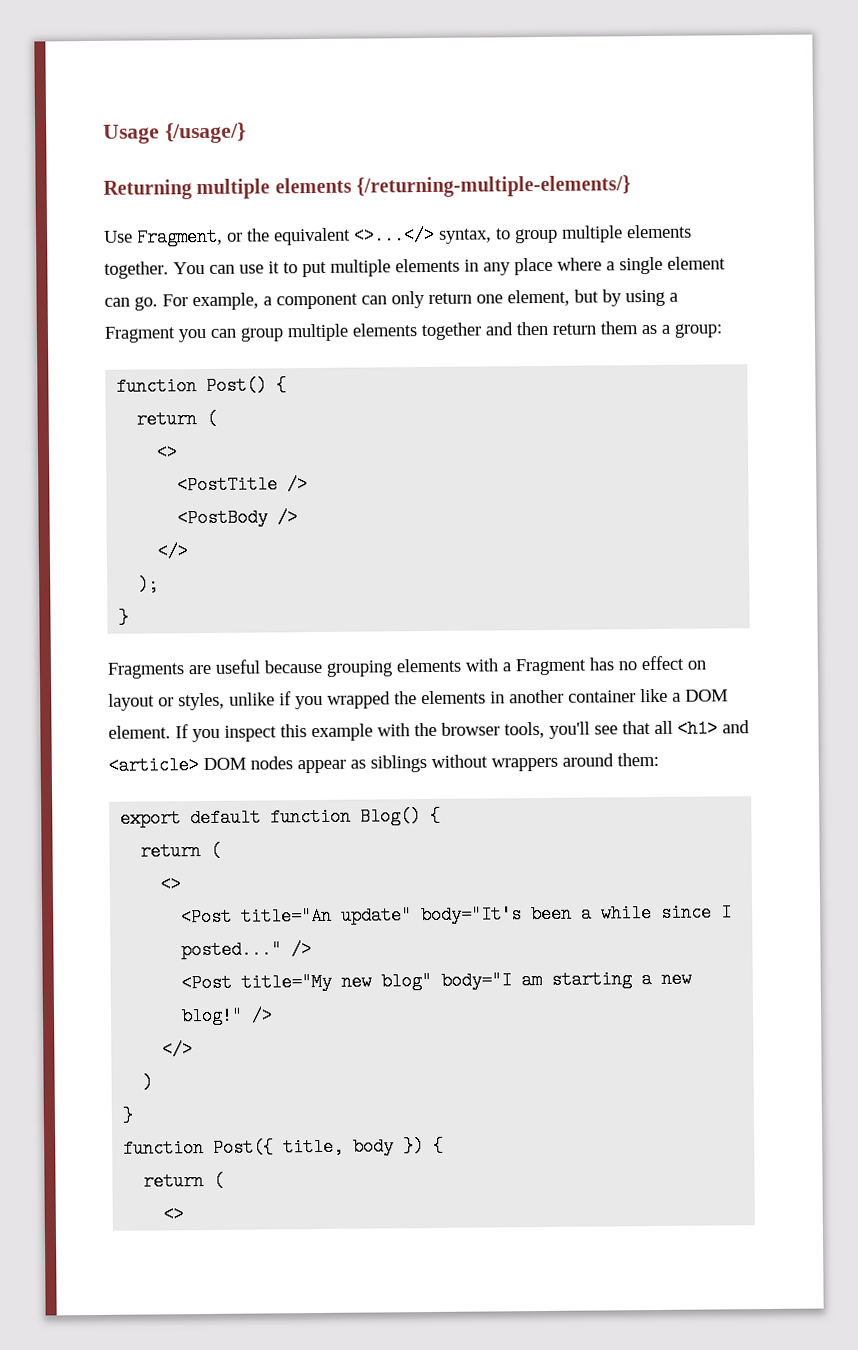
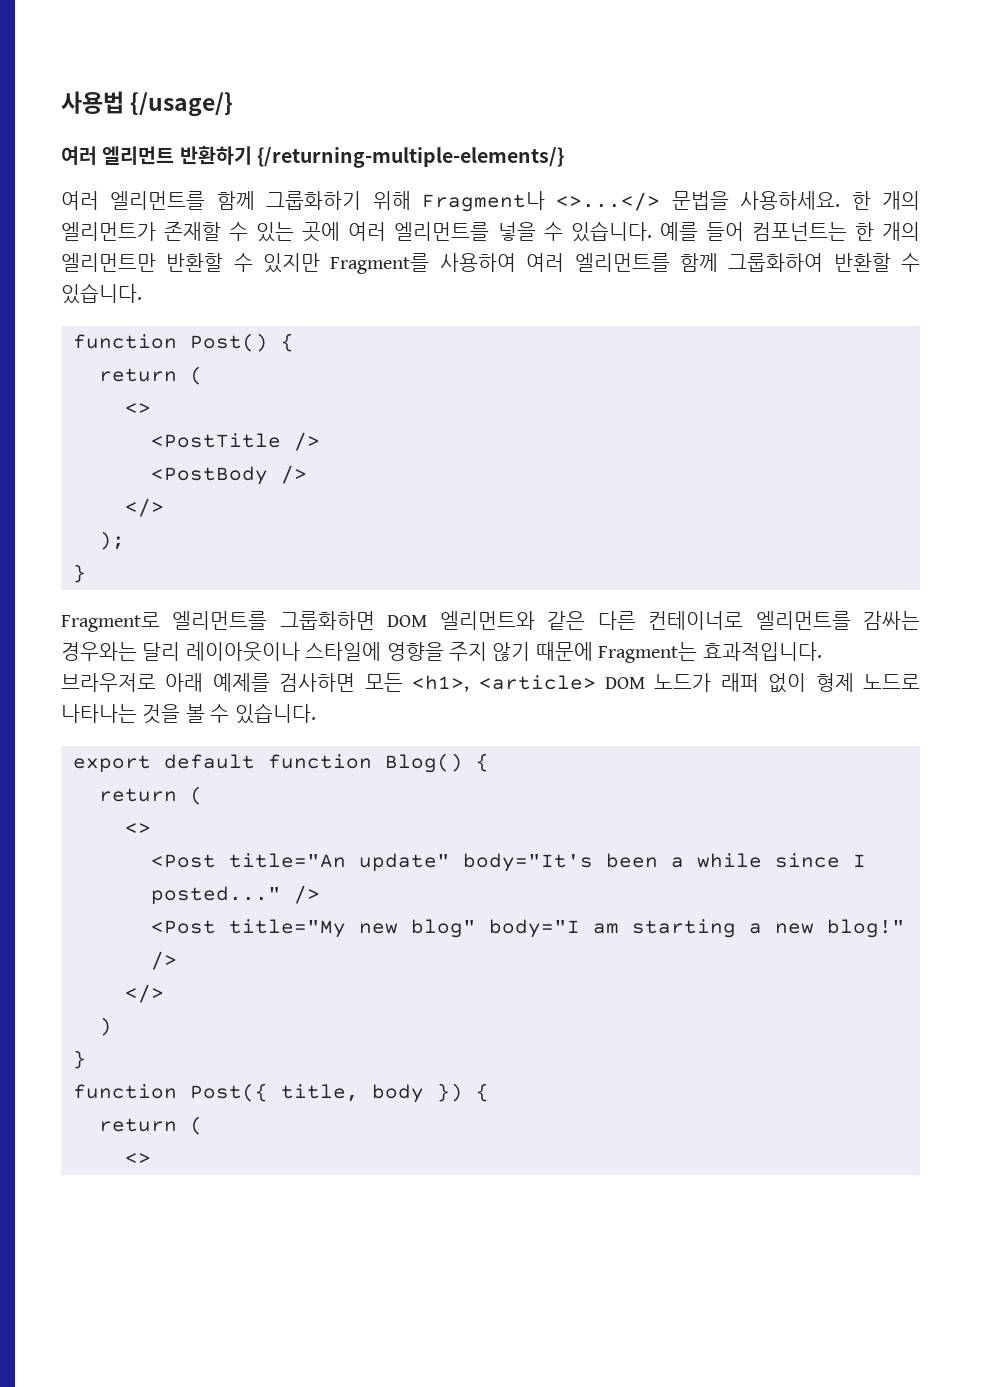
- Usage {/usage/}
+ 사용법 {/usage/}
- Returning multiple elements {/returning-multiple-elements/}
- Use Fragment, or the equivalent <>...</> syntax, to group multiple elements together. You can use it to put multiple elements in any place where a single element can go. For example, a component can only return one element, but by using a Fragment you can group multiple elements together and then return them as a group:
+ 여러 엘리먼트 반환하기 {/returning-multiple-elements/}
+ 여러 엘리먼트를 함께 그룹화하기 위해 Fragment나 <>...</> 문법을 사용하세요. 한 개의 엘리먼트가 존재할 수 있는 곳에 여러 엘리먼트를 넣을 수 있습니다. 예를 들어 컴포넌트는 한 개의 엘리먼트만 반환할 수 있지만 Fragment를 사용하여 여러 엘리먼트를 함께 그룹화하여 반환할 수 있습니다.
- Fragments are useful because grouping elements with a Fragment has no effect on layout or styles, unlike if you wrapped the elements in another container like a DOM element. If you inspect this example with the browser tools, you'll see that all <h1> and <article> DOM nodes appear as siblings without wrappers around them:
+ Fragment로 엘리먼트를 그룹화하면 DOM 엘리먼트와 같은 다른 컨테이너로 엘리먼트를 감싸는 경우와는 달리 레이아웃이나 스타일에 영향을 주지 않기 때문에 Fragment는 효과적입니다. 브라우저로 아래 예제를 검사하면 모든 <h1>, <article> DOM 노드가 래퍼 없이 형제 노드로 나타나는 것을 볼 수 있습니다.

